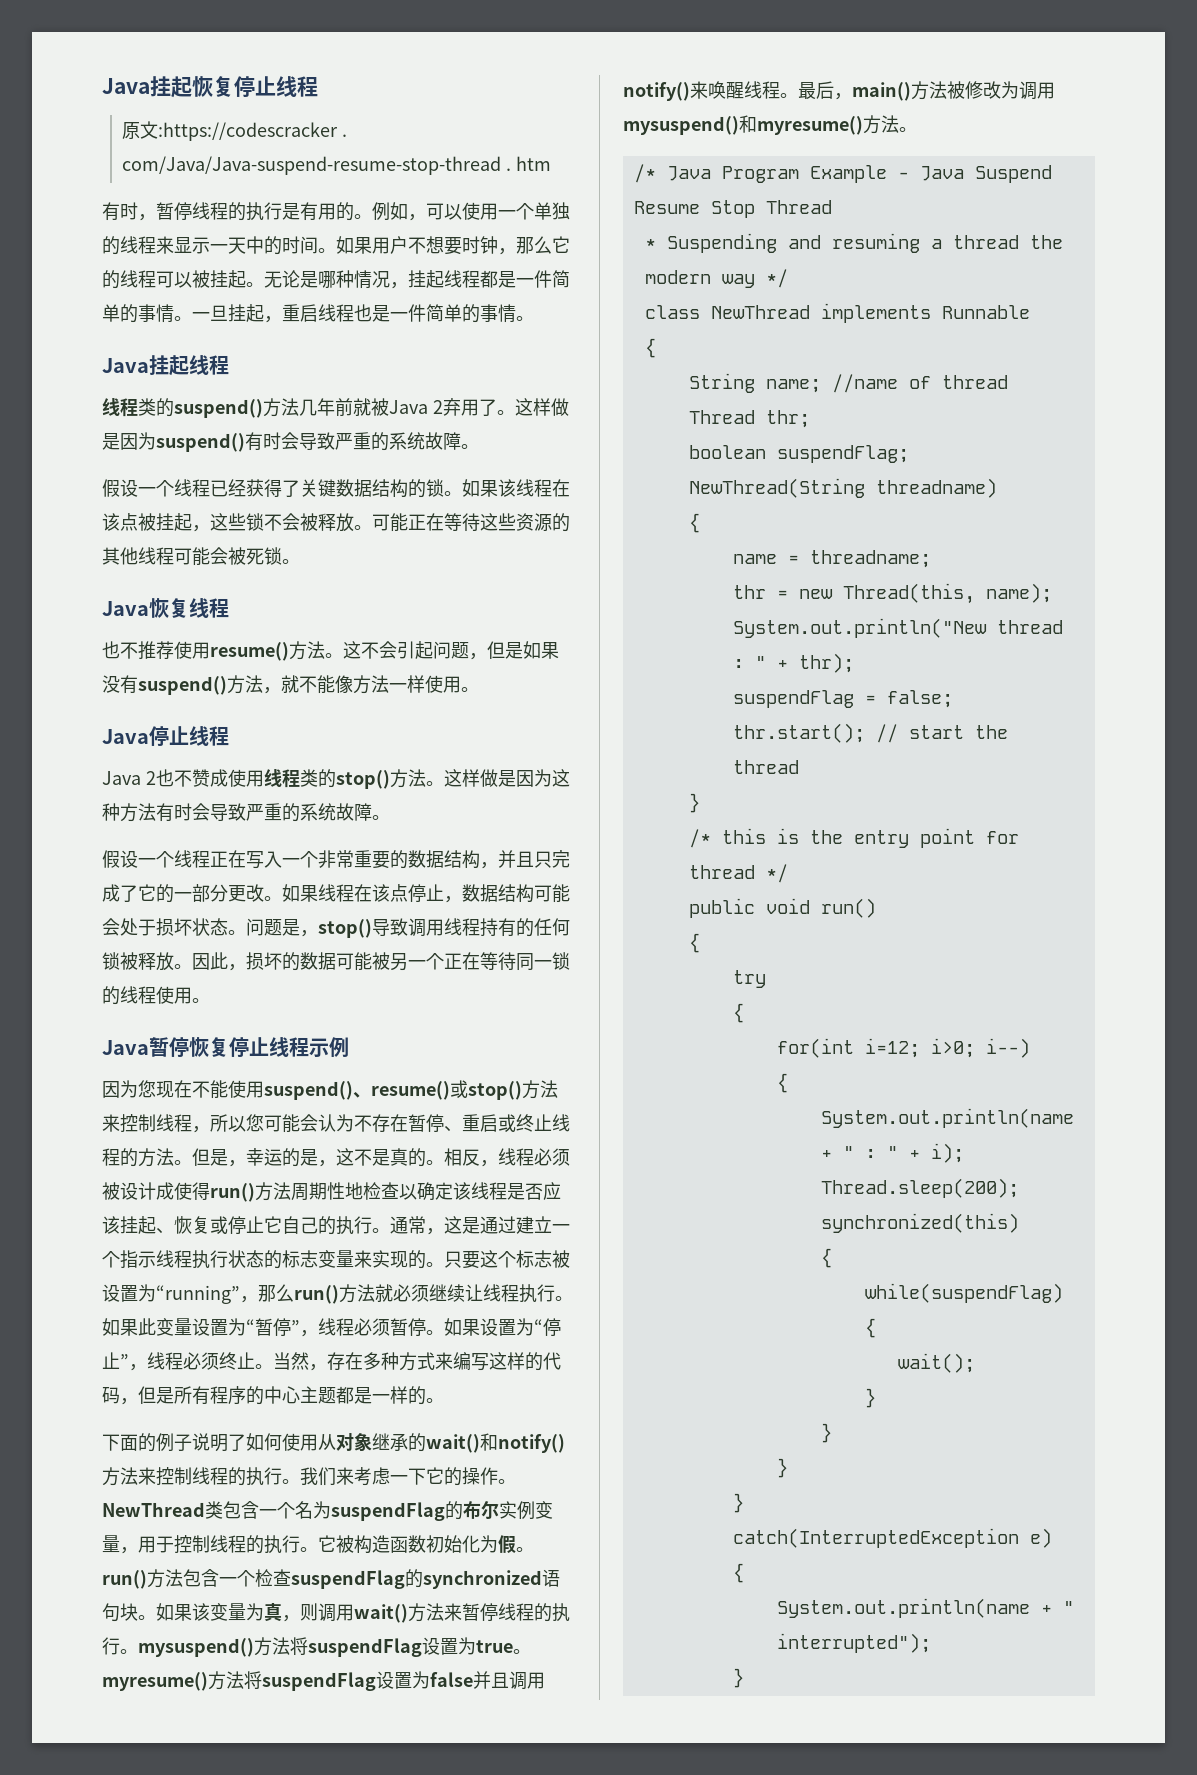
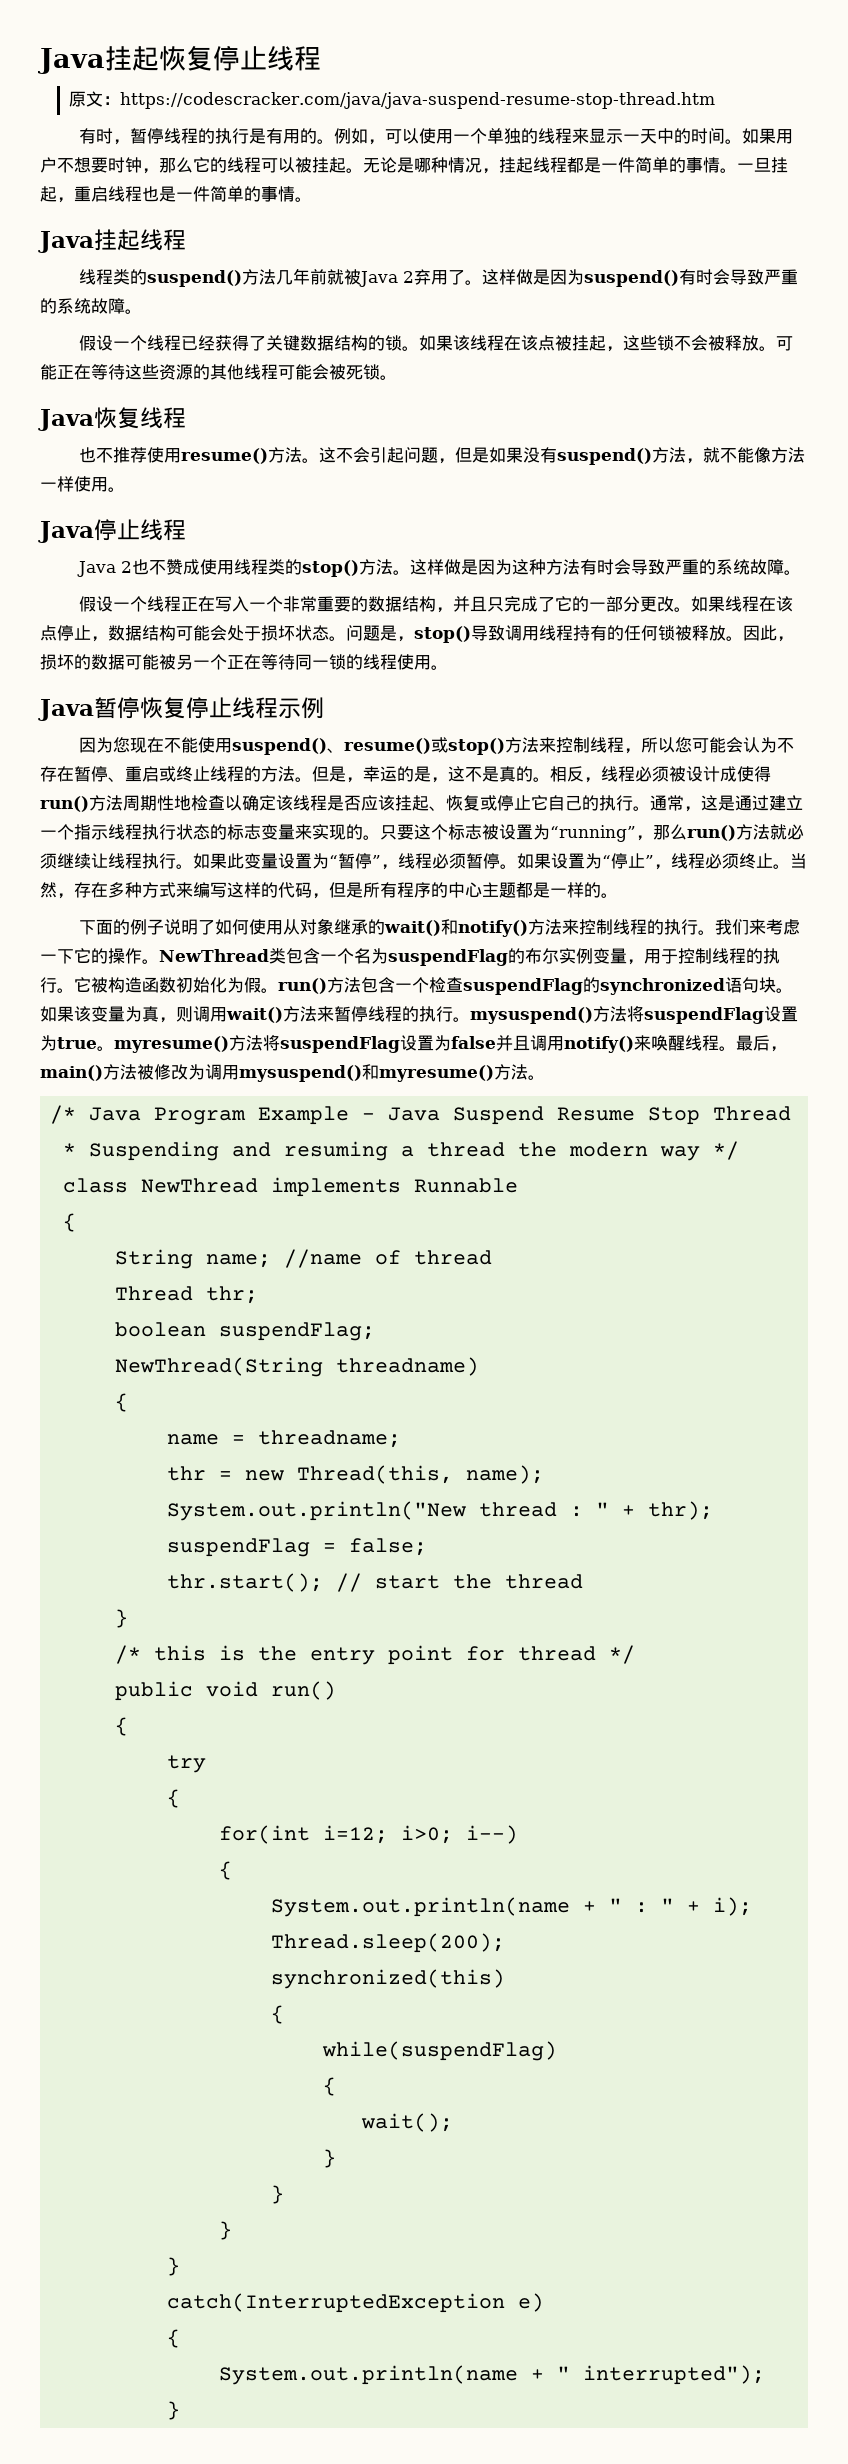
- 原文:https://codescracker . com/Java/Java-suspend-resume-stop-thread . htm
+ 原文：https://codescracker.com/java/java-suspend-resume-stop-thread.htm

